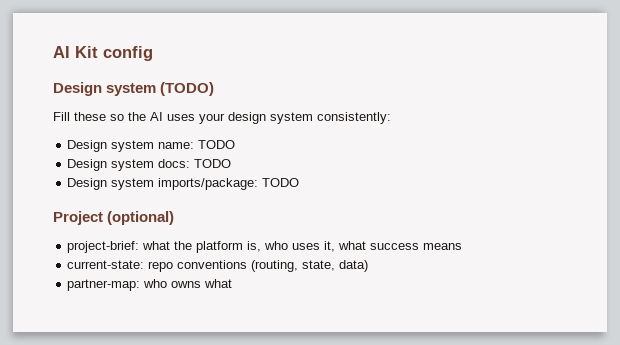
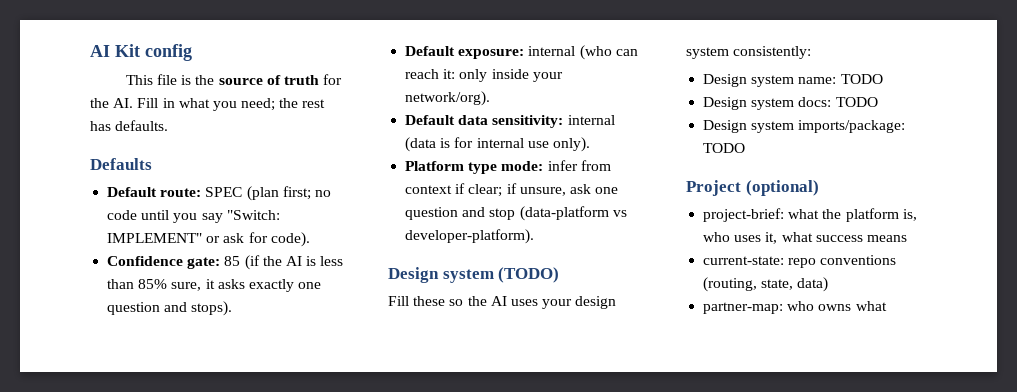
+ This file is the source of truth for the AI. Fill in what you need; the rest has defaults.
+ Defaults
+ Default route: SPEC (plan first; no code until you say "Switch: IMPLEMENT" or ask for code).
+ Confidence gate: 85 (if the AI is less than 85% sure, it asks exactly one question and stops).
+ Default exposure: internal (who can reach it: only inside your network/org).
+ Default data sensitivity: internal (data is for internal use only).
+ Platform type mode: infer from context if clear; if unsure, ask one question and stop (data-platform vs developer-platform).

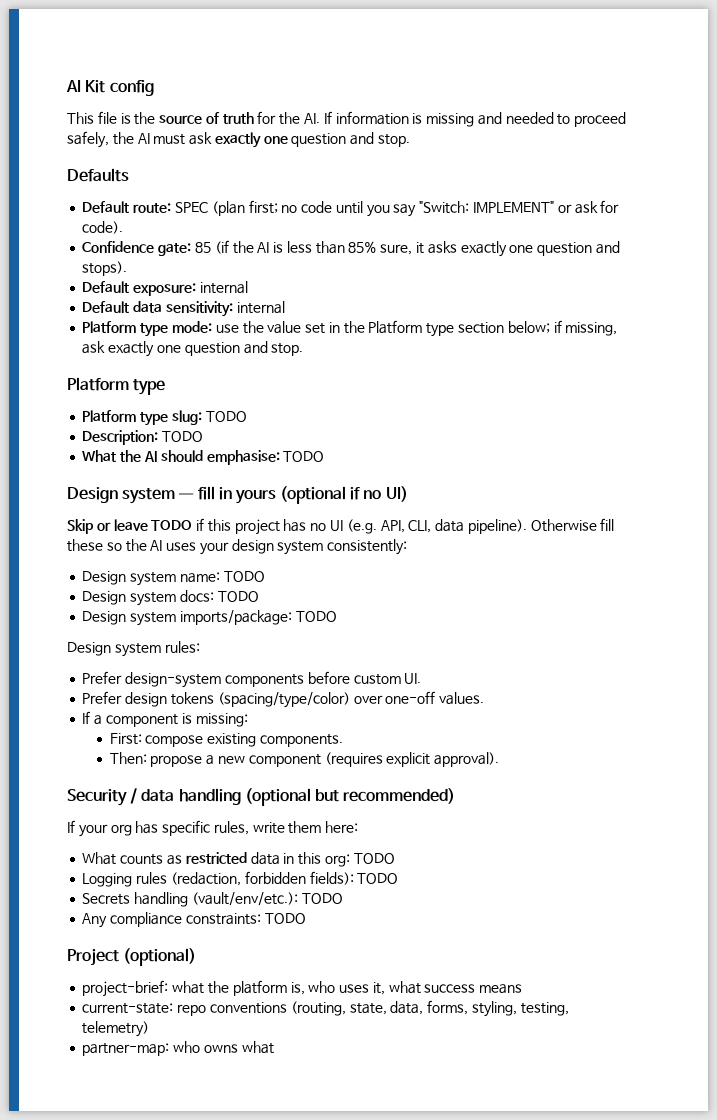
- This file is the source of truth for the AI. Fill in what you need; the rest has defaults.
+ This file is the source of truth for the AI. If information is missing and needed to proceed safely, the AI must ask exactly one question and stop.
- Default exposure: internal (who can reach it: only inside your network/org).
- Default data sensitivity: internal (data is for internal use only).
- Platform type mode: infer from context if clear; if unsure, ask one question and stop (data-platform vs developer-platform).
- Design system (TODO)
- Fill these so the AI uses your design system consistently:
+ Default exposure: internal
+ Default data sensitivity: internal
+ Platform type mode: use the value set in the Platform type section below; if missing, ask exactly one question and stop.
+ Platform type
+ Platform type slug: TODO
+ Description: TODO
+ What the AI should emphasise: TODO
+ Design system — fill in yours (optional if no UI)
+ Skip or leave TODO if this project has no UI (e.g. API, CLI, data pipeline). Otherwise fill these so the AI uses your design system consistently:
+ Design system rules:
+ Prefer design-system components before custom UI.
+ Prefer design tokens (spacing/type/color) over one-off values.
+ If a component is missing:
+ First: compose existing components.
+ Then: propose a new component (requires explicit approval).
+ Security / data handling (optional but recommended)
+ If your org has specific rules, write them here:
+ What counts as restricted data in this org: TODO
+ Logging rules (redaction, forbidden fields): TODO
+ Secrets handling (vault/env/etc.): TODO
+ Any compliance constraints: TODO
- current-state: repo conventions (routing, state, data)
+ current-state: repo conventions (routing, state, data, forms, styling, testing, telemetry)

